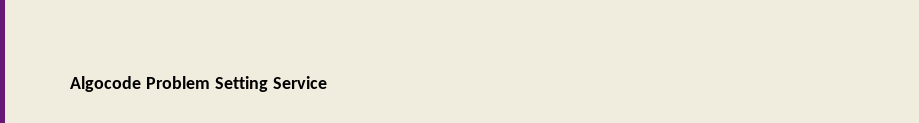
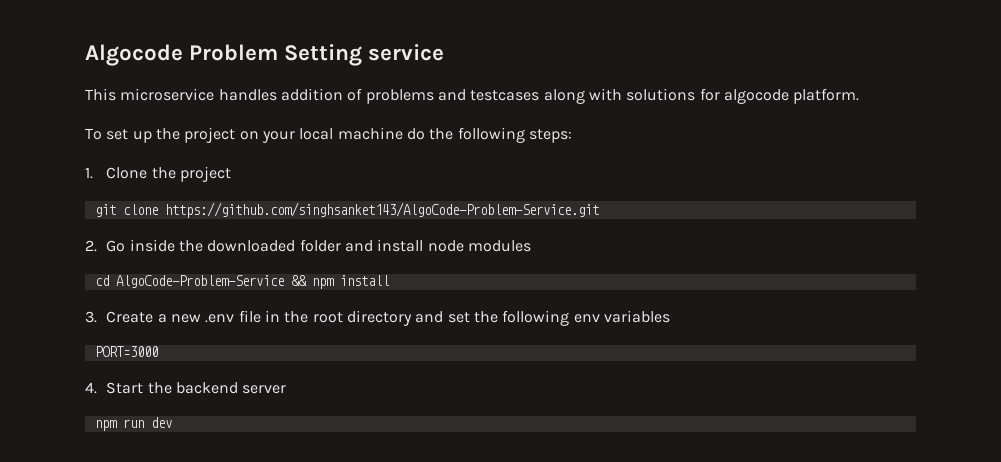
- Algocode Problem Setting Service
+ Algocode Problem Setting service
+ This microservice handles addition of problems and testcases along with solutions for algocode platform.
+ To set up the project on your local machine do the following steps:
+ 1. Clone the project
+ git clone https://github.com/singhsanket143/AlgoCode-Problem-Service.git
+ 2. Go inside the downloaded folder and install node modules
+ cd AlgoCode-Problem-Service && npm install
+ 3. Create a new .env file in the root directory and set the following env variables
+ PORT=3000
+ 4. Start the backend server
+ npm run dev

